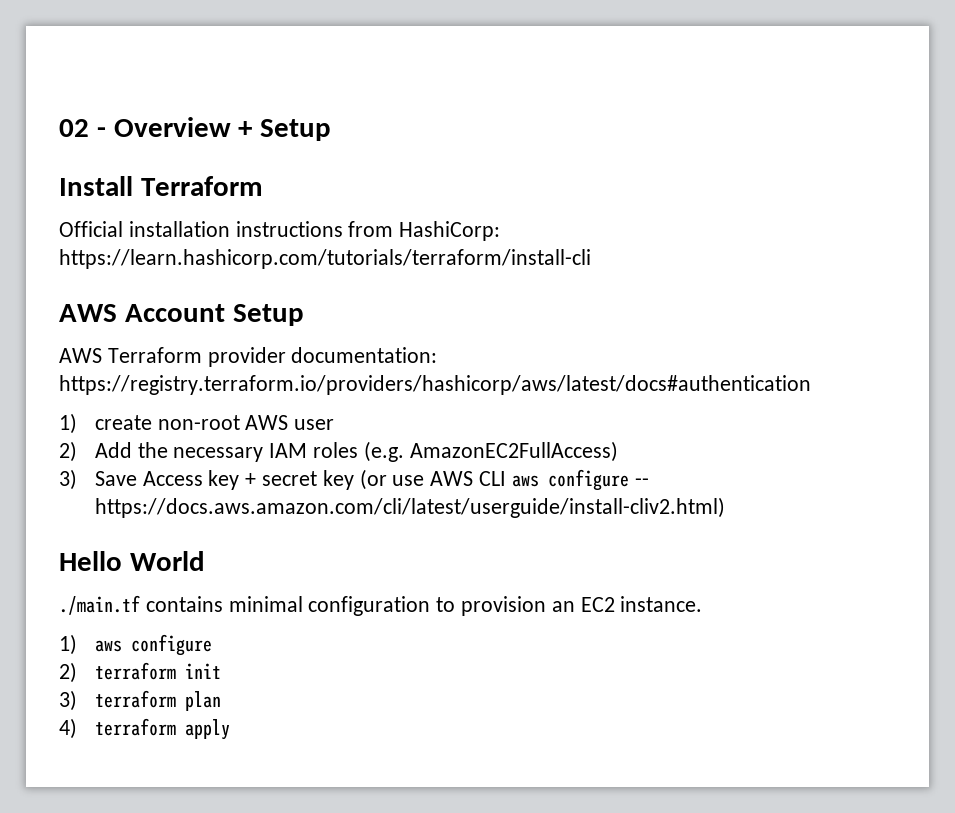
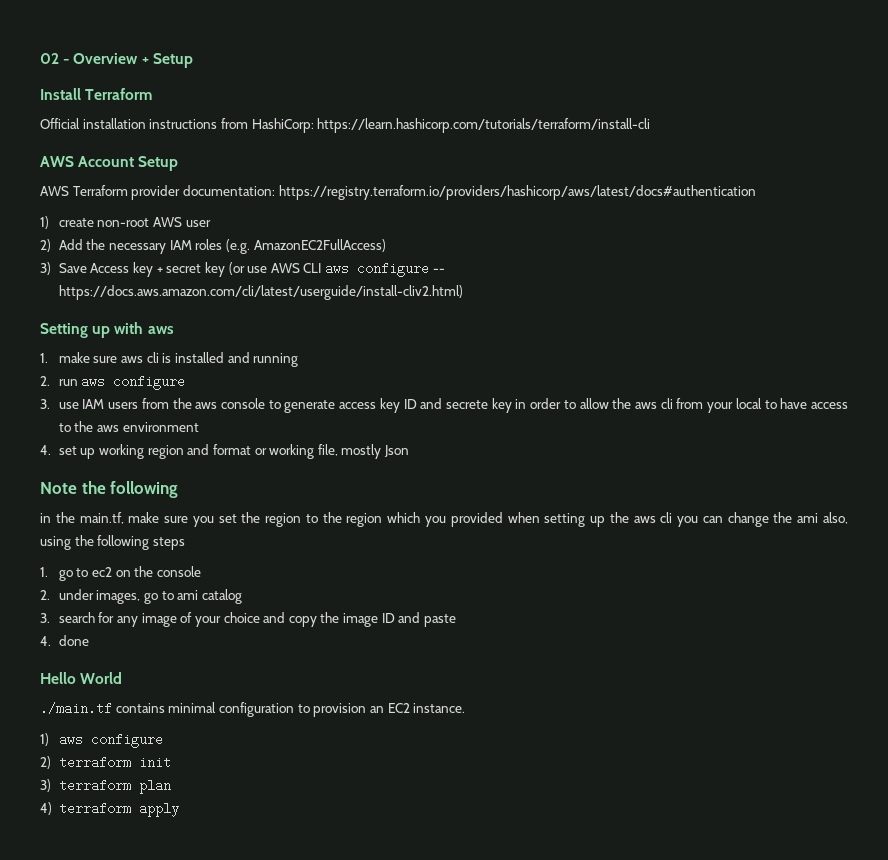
+ Setting up with aws
+ 1. make sure aws cli is installed and running
+ 2. run aws configure
+ 3. use IAM users from the aws console to generate access key ID and secrete key in order to allow the aws cli from your local to have access to the aws environment
+ 4. set up working region and format or working file, mostly Json
+ Note the following
+ in the main.tf, make sure you set the region to the region which you provided when setting up the aws cli you can change the ami also, using the following steps
+ 1. go to ec2 on the console
+ 2. under images, go to ami catalog
+ 3. search for any image of your choice and copy the image ID and paste
+ 4. done

